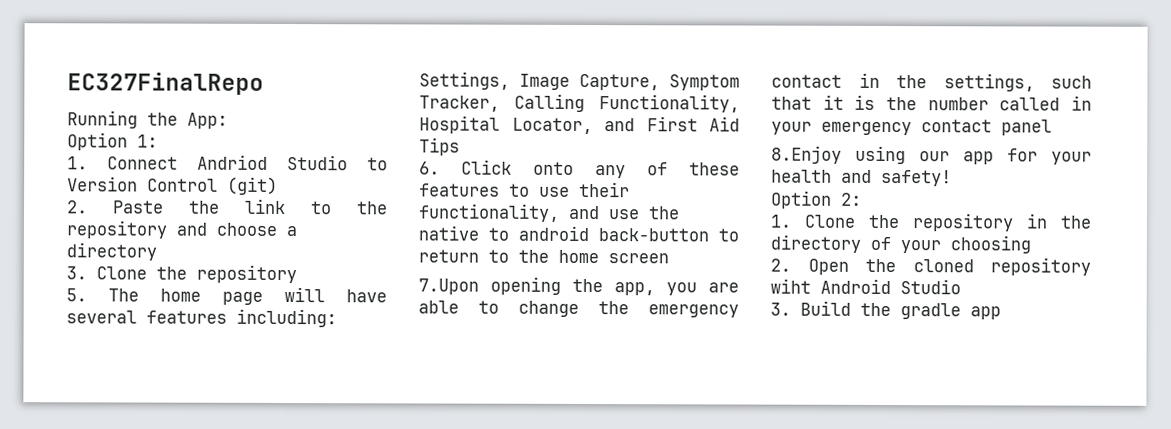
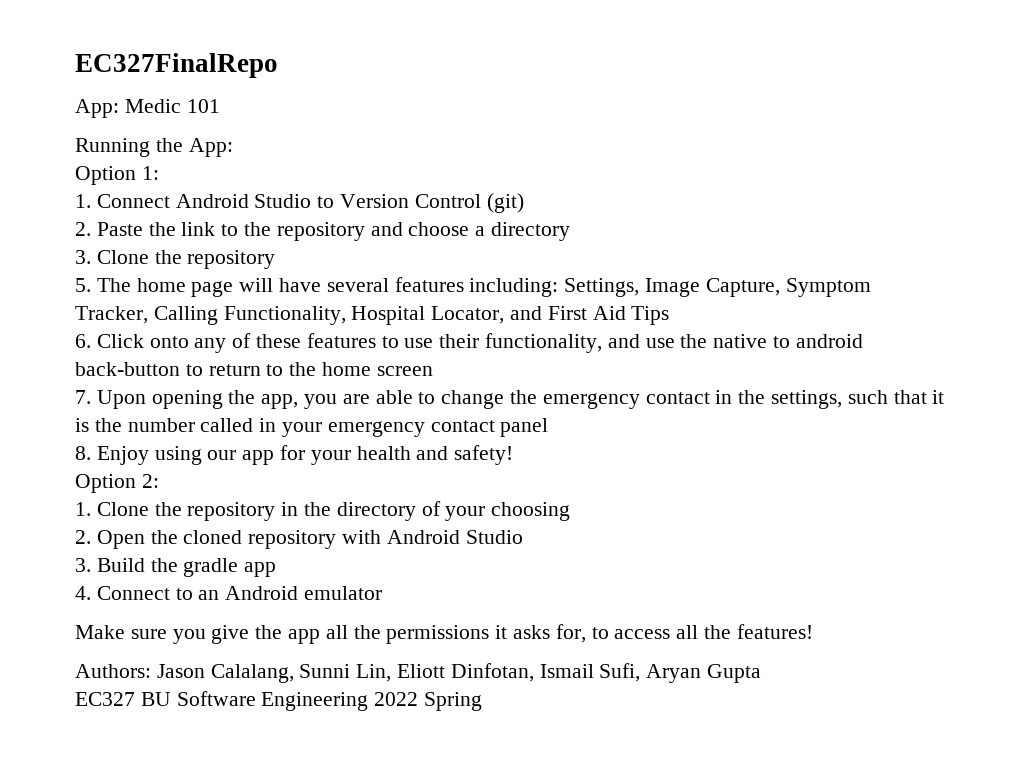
+ App: Medic 101
- 1. Connect Andriod Studio to Version Control (git)
+ 1. Connect Android Studio to Version Control (git)
- 7.Upon opening the app, you are able to change the emergency contact in the settings, such that it is the number called in your emergency contact panel
+ 7. Upon opening the app, you are able to change the emergency contact in the settings, such that it is the number called in your emergency contact panel
- 8.Enjoy using our app for your health and safety!
+ 8. Enjoy using our app for your health and safety!
- 2. Open the cloned repository wiht Android Studio
+ 2. Open the cloned repository with Android Studio
+ 4. Connect to an Android emulator
+ Make sure you give the app all the permissions it asks for, to access all the features!
+ Authors: Jason Calalang, Sunni Lin, Eliott Dinfotan, Ismail Sufi, Aryan Gupta
+ EC327 BU Software Engineering 2022 Spring

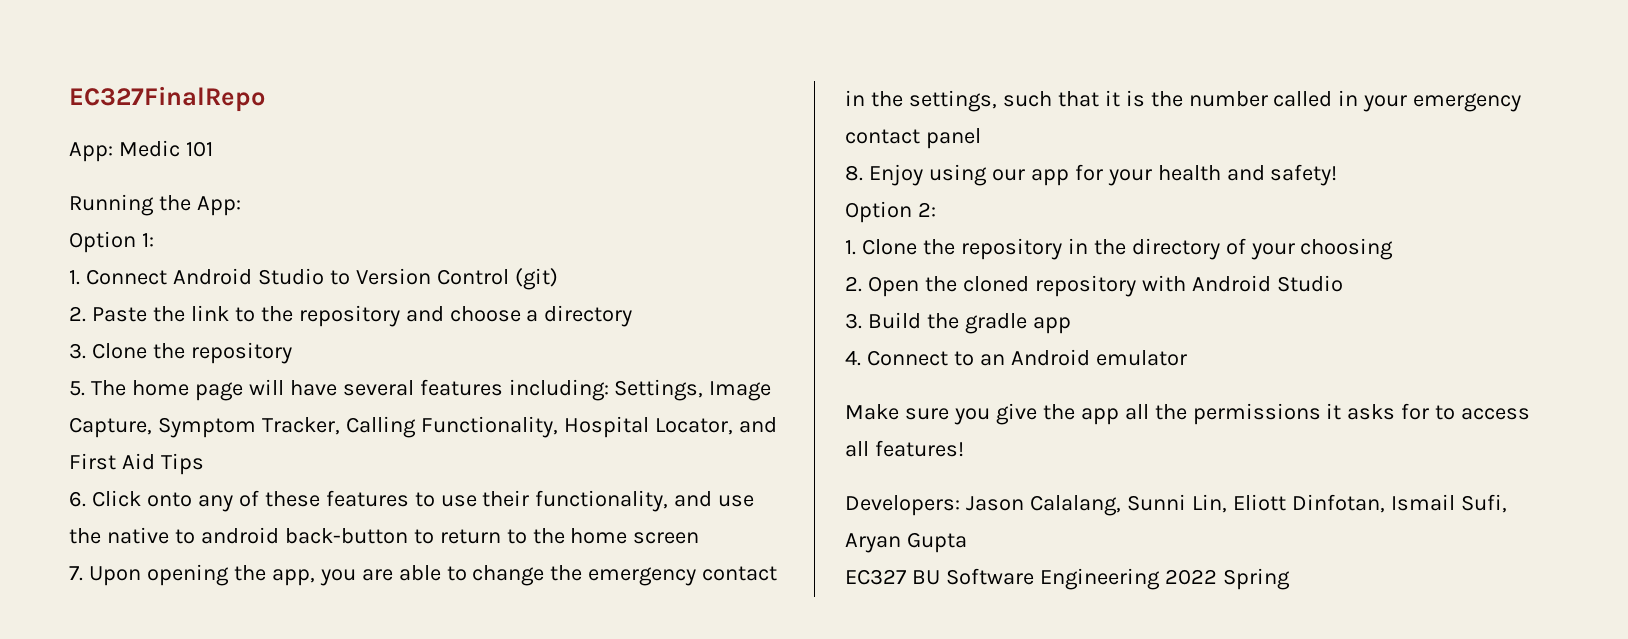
- Make sure you give the app all the permissions it asks for, to access all the features!
+ Make sure you give the app all the permissions it asks for to access all features!
- Authors: Jason Calalang, Sunni Lin, Eliott Dinfotan, Ismail Sufi, Aryan Gupta
+ Developers: Jason Calalang, Sunni Lin, Eliott Dinfotan, Ismail Sufi, Aryan Gupta

